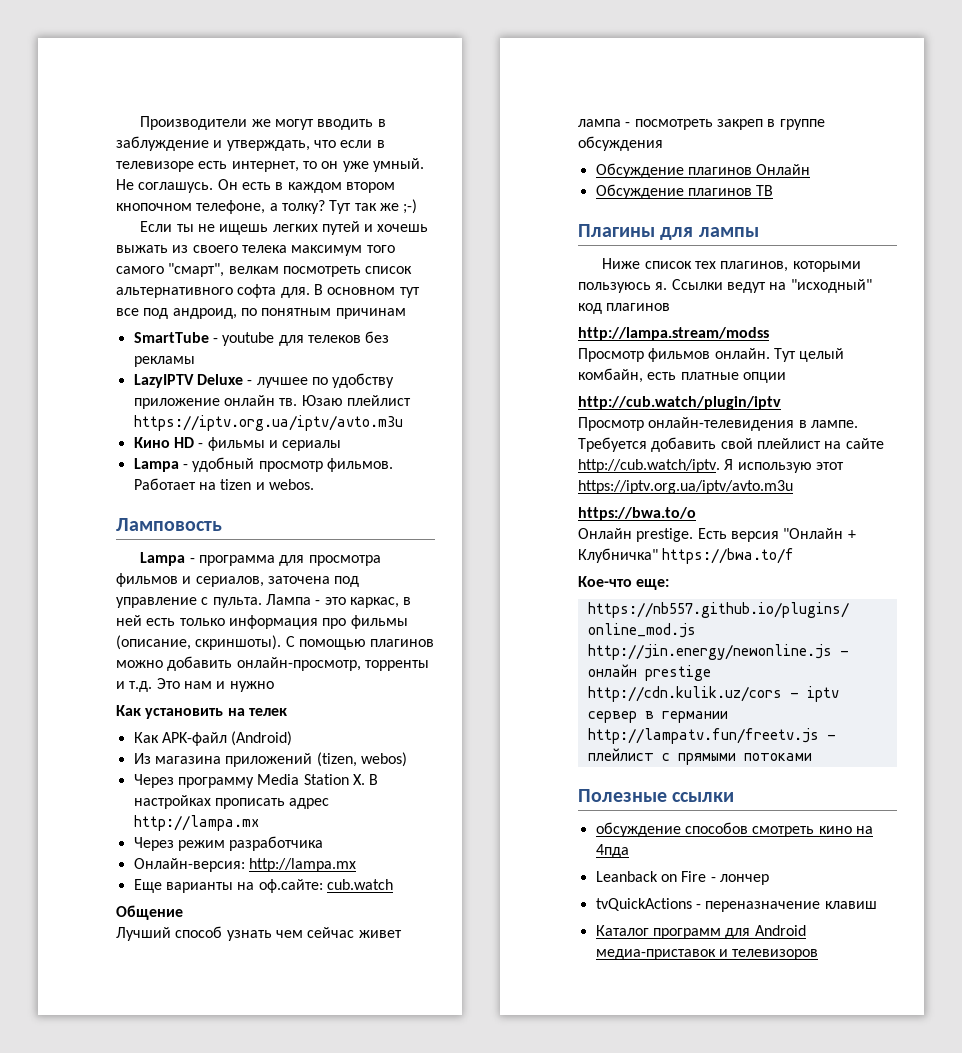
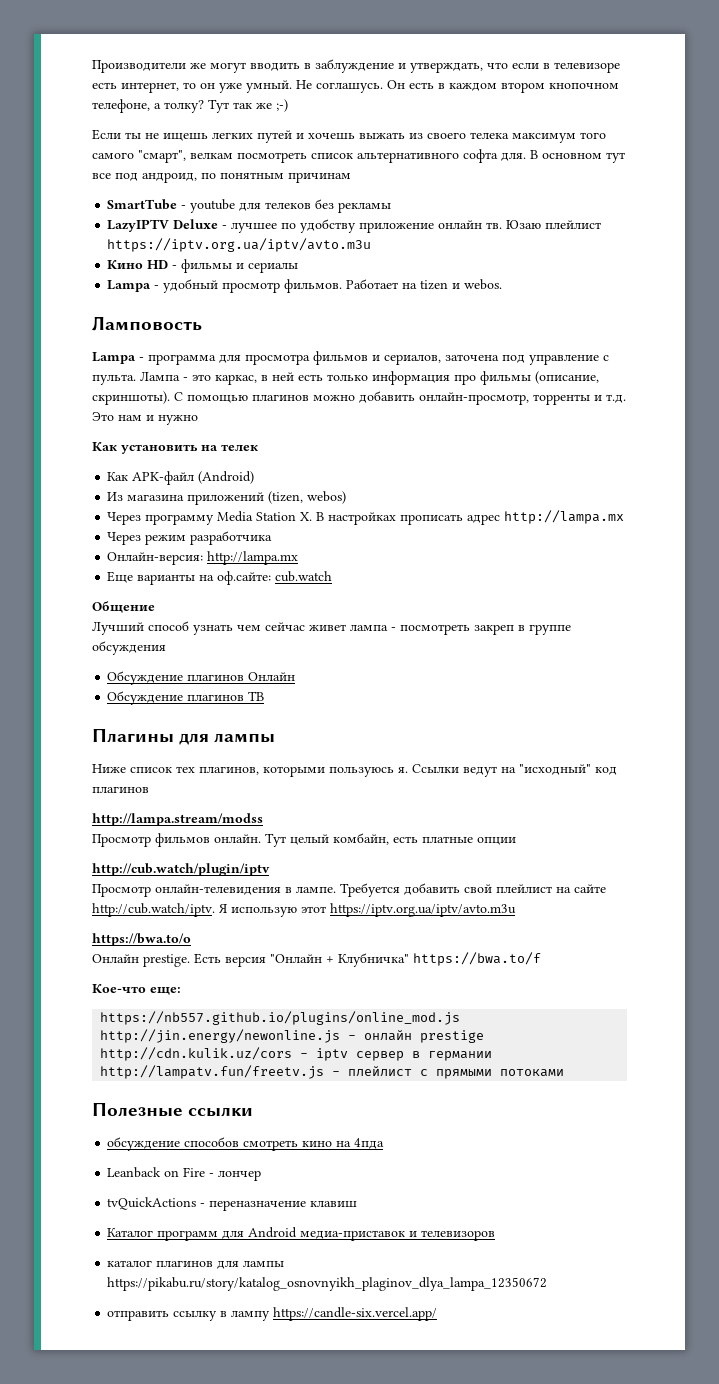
+ каталог плагинов для лампы https://pikabu.ru/story/katalog_osnovnyikh_plaginov_dlya_lampa_12350672
+ отправить ссылку в лампу https://candle-six.vercel.app/

